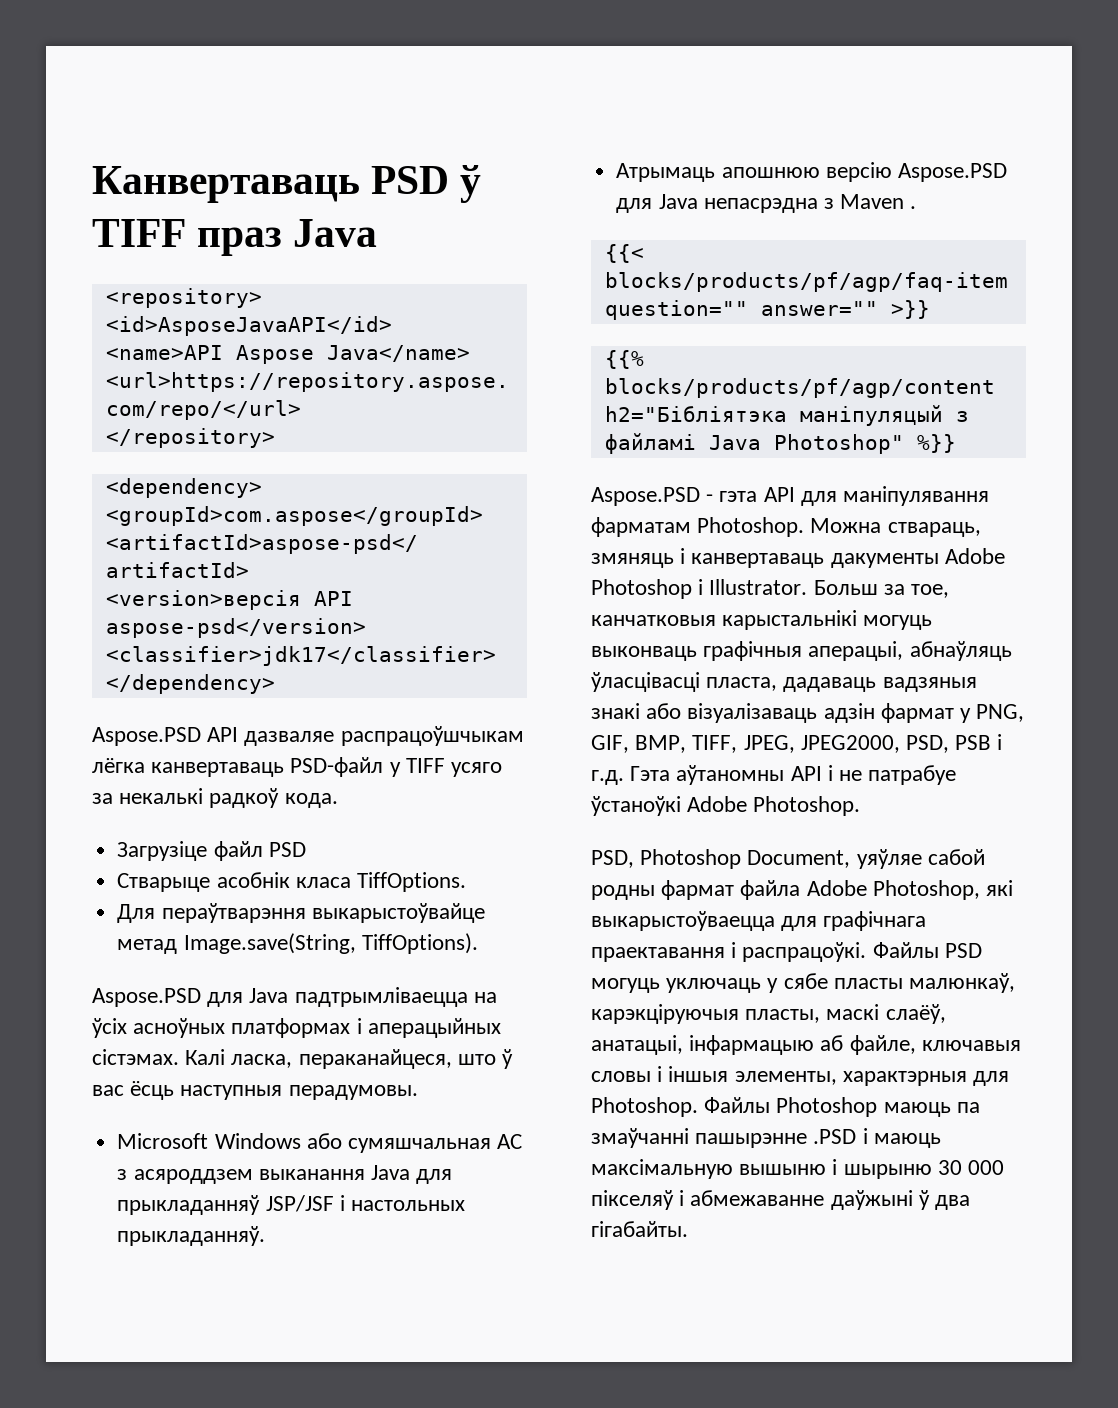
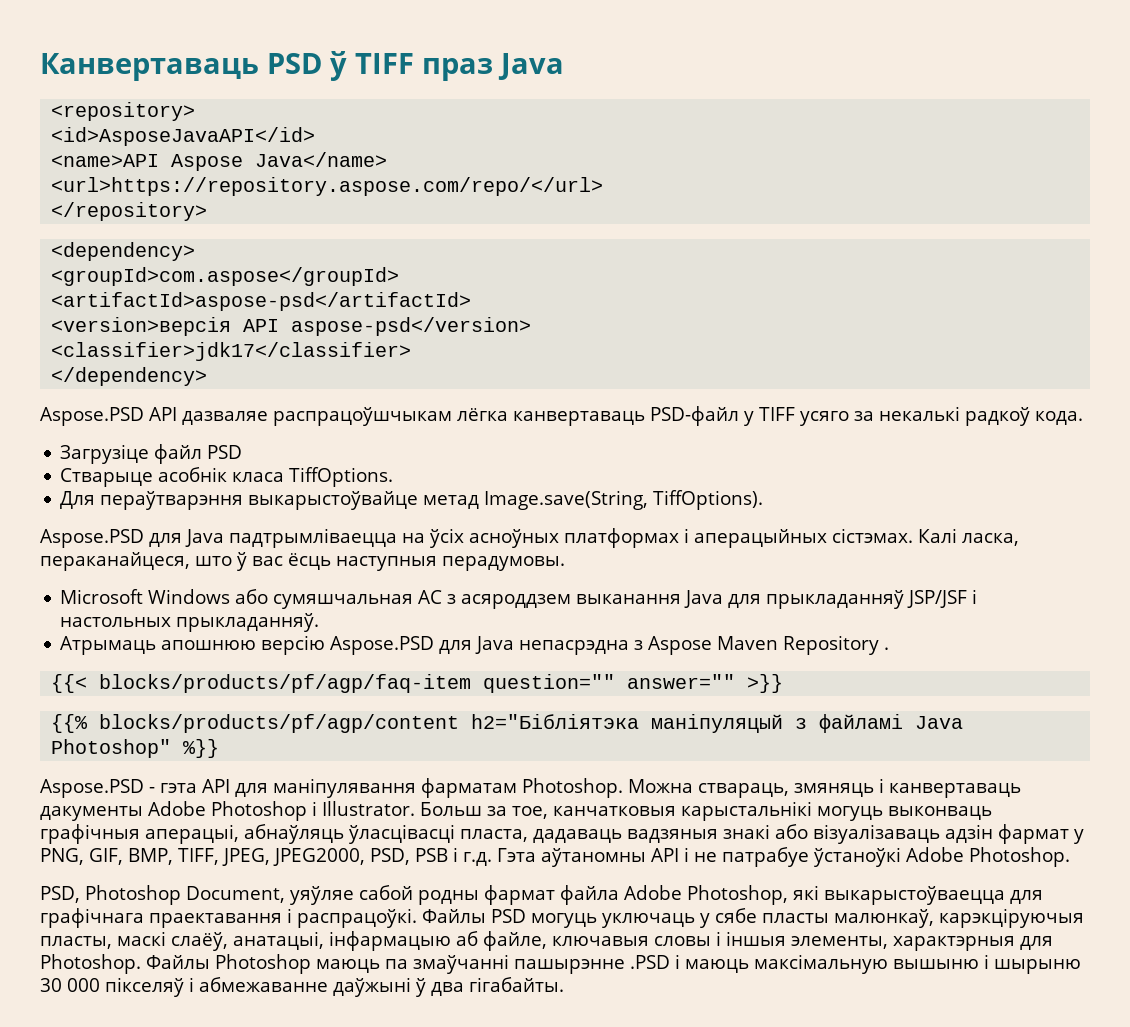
- Атрымаць апошнюю версію Aspose.PSD для Java непасрэдна з Maven .
+ Атрымаць апошнюю версію Aspose.PSD для Java непасрэдна з Aspose Maven Repository .

